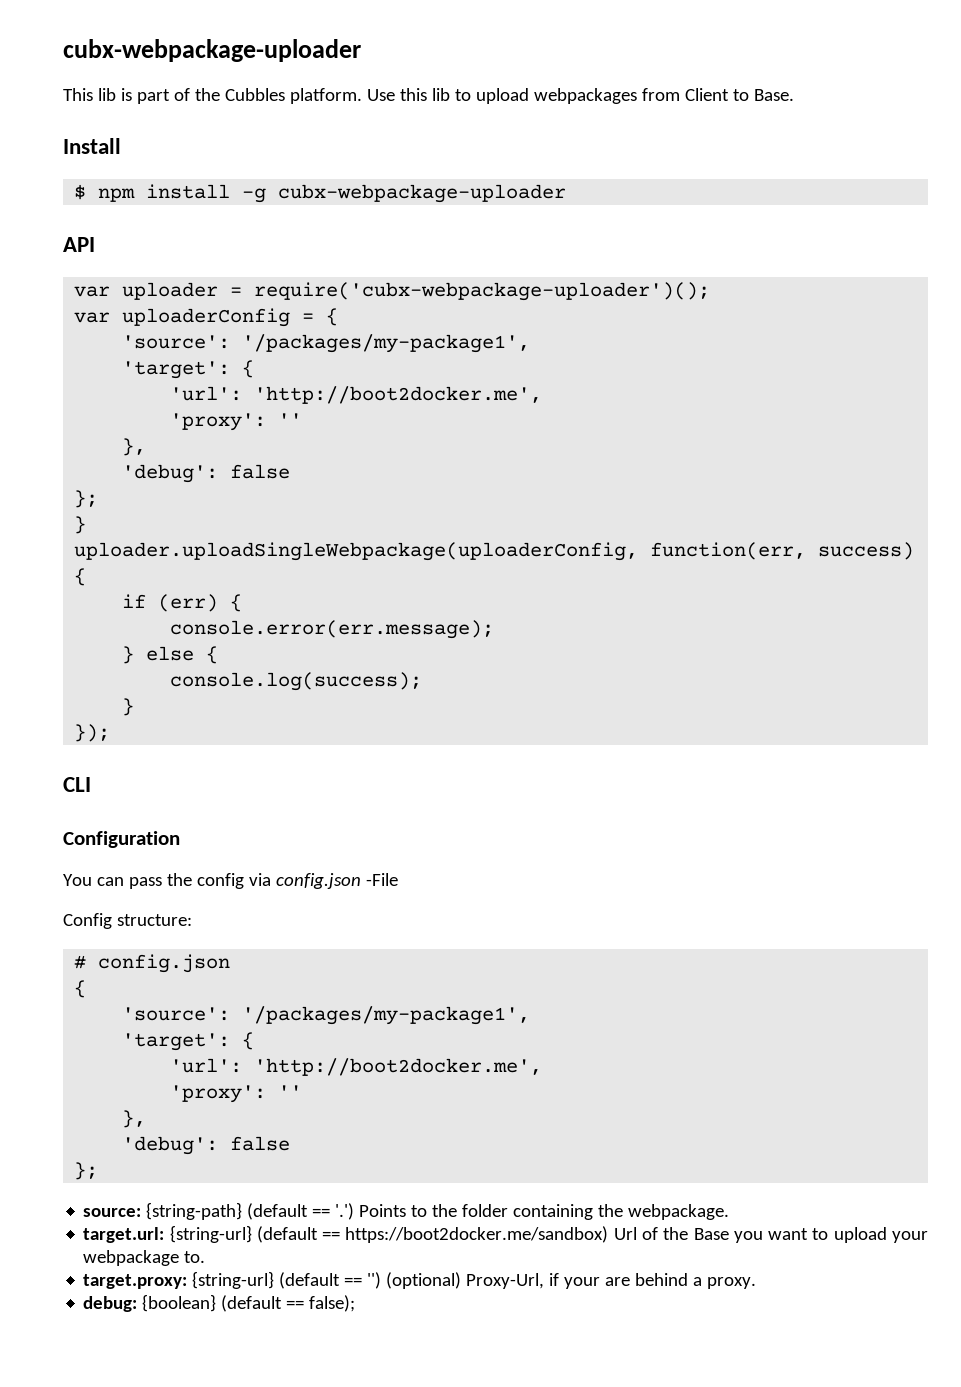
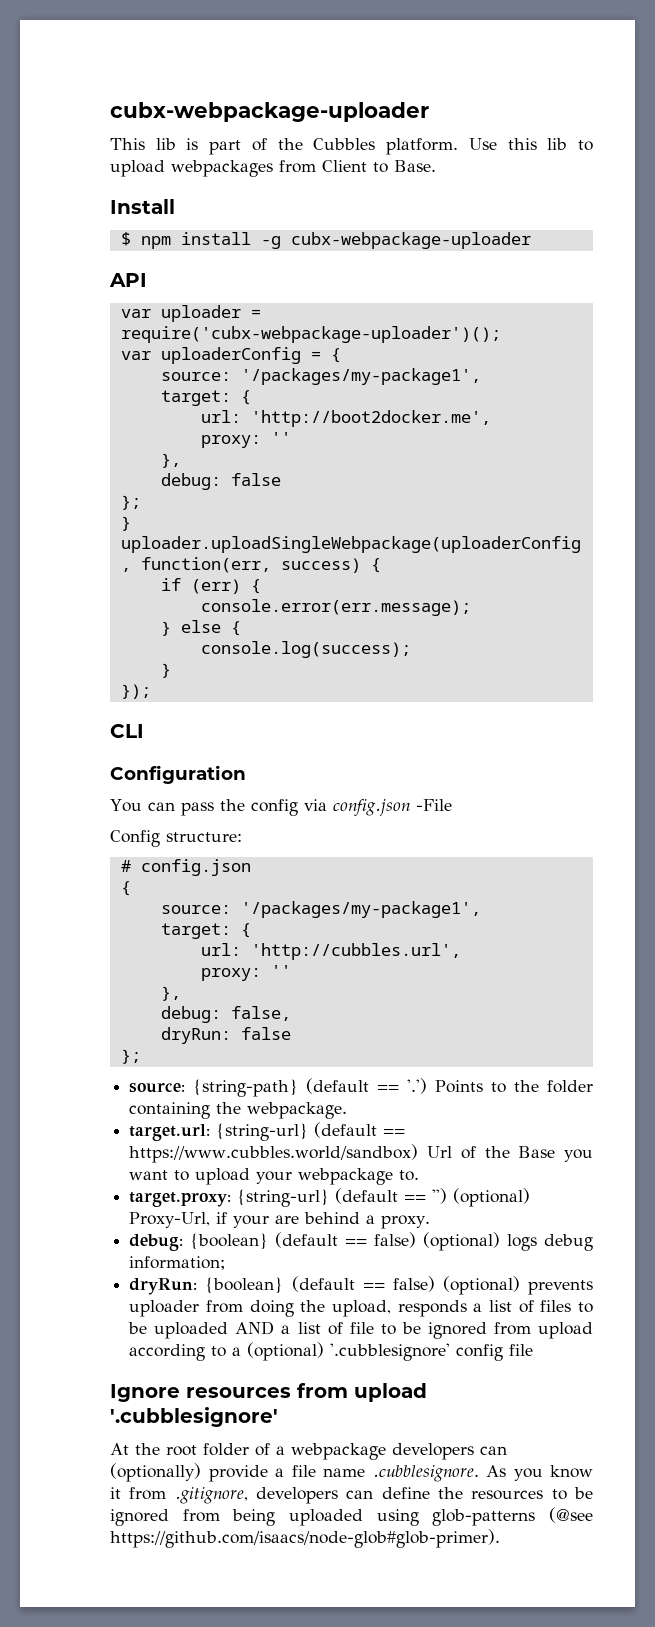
  var uploaderConfig = {
- 'source': '/packages/my-package1',
- 'target': {
- 'url': 'http://boot2docker.me',
- 'proxy': ''
+ source: '/packages/my-package1',
+ target: {
+ url: 'http://boot2docker.me',
+ proxy: ''
  },
- 'debug': false
+ debug: false
  # config.json
  {
- 'source': '/packages/my-package1',
- 'target': {
- 'url': 'http://boot2docker.me',
- 'proxy': ''
+ source: '/packages/my-package1',
+ target: {
+ url: 'http://cubbles.url',
+ proxy: ''
  },
- 'debug': false
+ debug: false,
+ dryRun: false
- target.url: {string-url} (default == https://boot2docker.me/sandbox) Url of the Base you want to upload your webpackage to.
+ target.url: {string-url} (default == https://www.cubbles.world/sandbox) Url of the Base you want to upload your webpackage to.
- debug: {boolean} (default == false);
+ debug: {boolean} (default == false) (optional) logs debug information;
+ dryRun: {boolean} (default == false) (optional) prevents uploader from doing the upload, responds a list of files to be uploaded AND a list of file to be ignored from upload according to a (optional) '.cubblesignore' config file
+ Ignore resources from upload '.cubblesignore'
+ At the root folder of a webpackage developers can (optionally) provide a file name .cubblesignore. As you know it from .gitignore, developers can define the resources to be ignored from being uploaded using glob-patterns (@see https://github.com/isaacs/node-glob#glob-primer).

